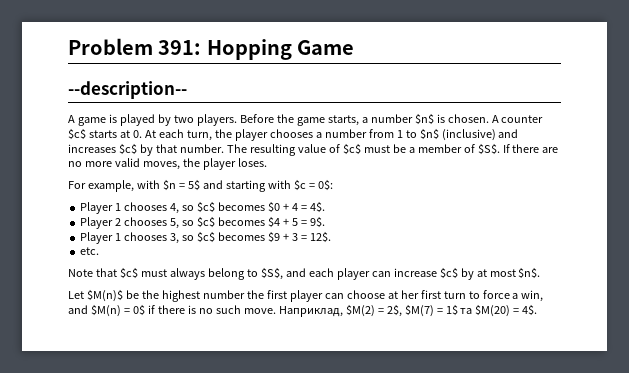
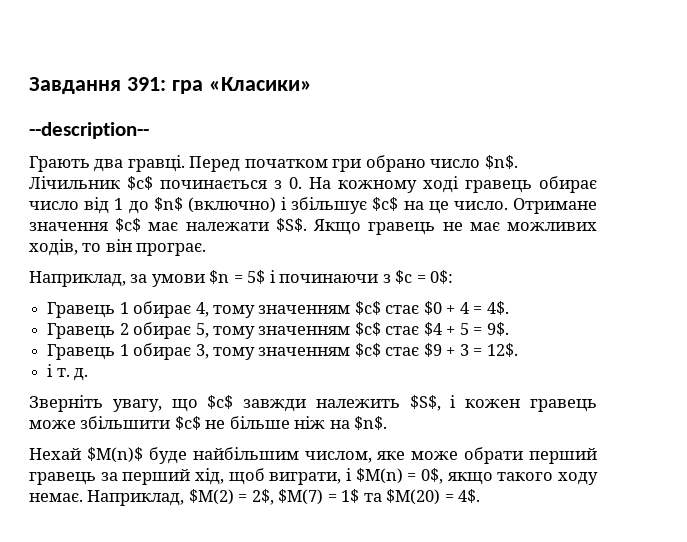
- Problem 391: Hopping Game
+ Завдання 391: гра «Класики»
  --description--
- A game is played by two players. Before the game starts, a number $n$ is chosen. A counter $c$ starts at 0. At each turn, the player chooses a number from 1 to $n$ (inclusive) and increases $c$ by that number. The resulting value of $c$ must be a member of $S$. If there are no more valid moves, the player loses.
- For example, with $n = 5$ and starting with $c = 0$:
- Player 1 chooses 4, so $c$ becomes $0 + 4 = 4$.
+ Грають два гравці. Перед початком гри обрано число $n$. Лічильник $c$ починається з 0. На кожному ході гравець обирає число від 1 до $n$ (включно) і збільшує $c$ на це число. Отримане значення $c$ має належати $S$. Якщо гравець не має можливих ходів, то він програє.
+ Наприклад, за умови $n = 5$ і починаючи з $c = 0$:
+ Гравець 1 обирає 4, тому значенням $c$ стає $0 + 4 = 4$.
- Player 2 chooses 5, so $c$ becomes $4 + 5 = 9$.
+ Гравець 2 обирає 5, тому значенням $c$ стає $4 + 5 = 9$.
- Player 1 chooses 3, so $c$ becomes $9 + 3 = 12$.
+ Гравець 1 обирає 3, тому значенням $c$ стає $9 + 3 = 12$.
- etc.
- Note that $c$ must always belong to $S$, and each player can increase $c$ by at most $n$.
- Let $M(n)$ be the highest number the first player can choose at her first turn to force a win, and $M(n) = 0$ if there is no such move.
+ і т. д.
+ Зверніть увагу, що $c$ завжди належить $S$, і кожен гравець може збільшити $c$ не більше ніж на $n$.
+ Нехай $M(n)$ буде найбільшим числом, яке може обрати перший гравець за перший хід, щоб виграти, і $M(n) = 0$, якщо такого ходу немає.

